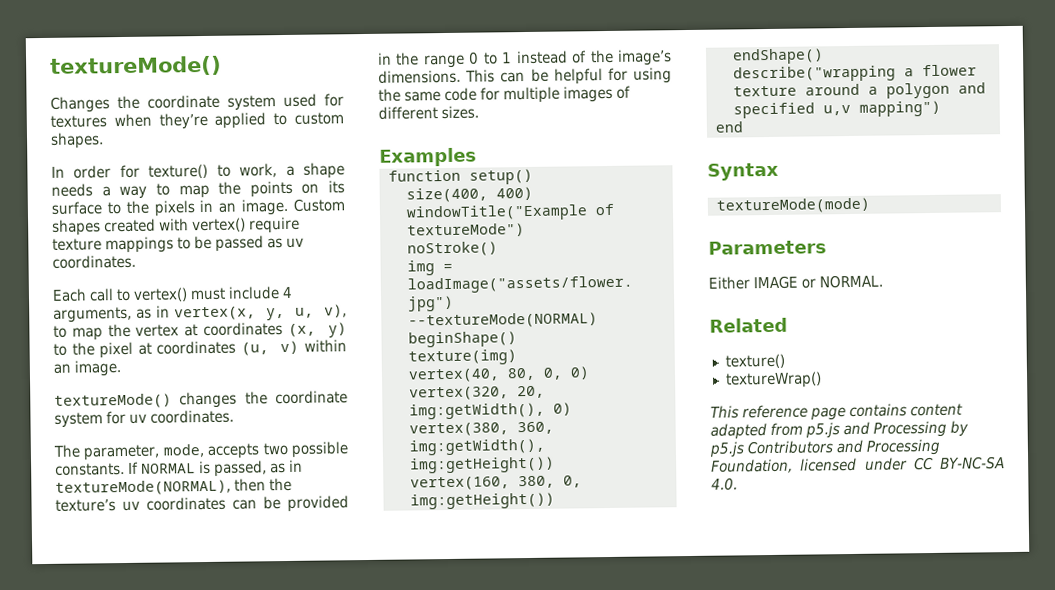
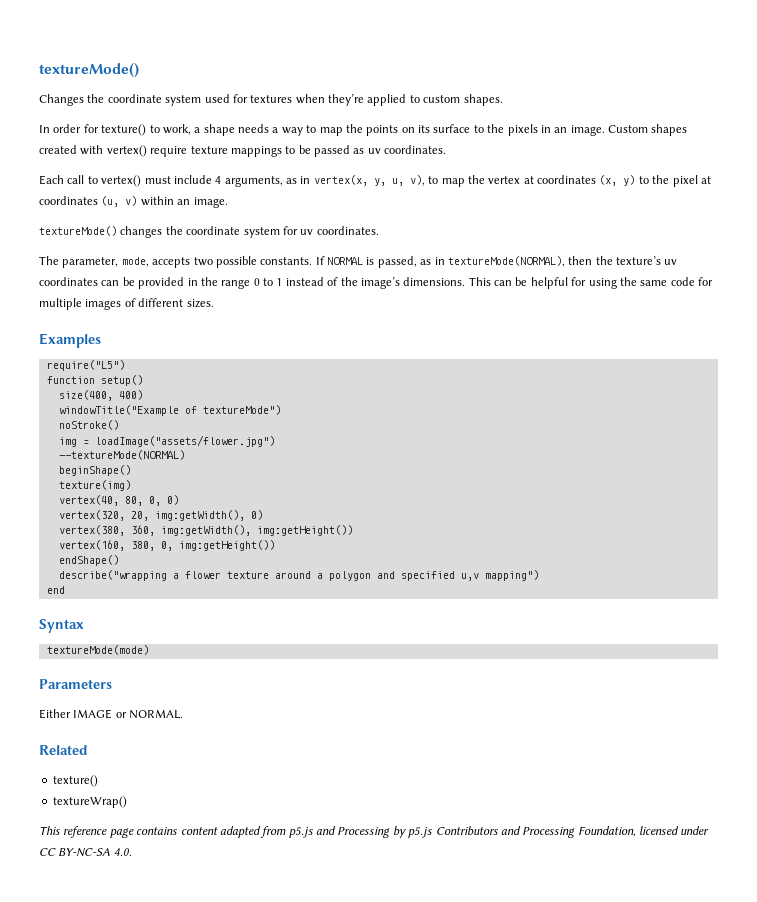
+ require("L5")

